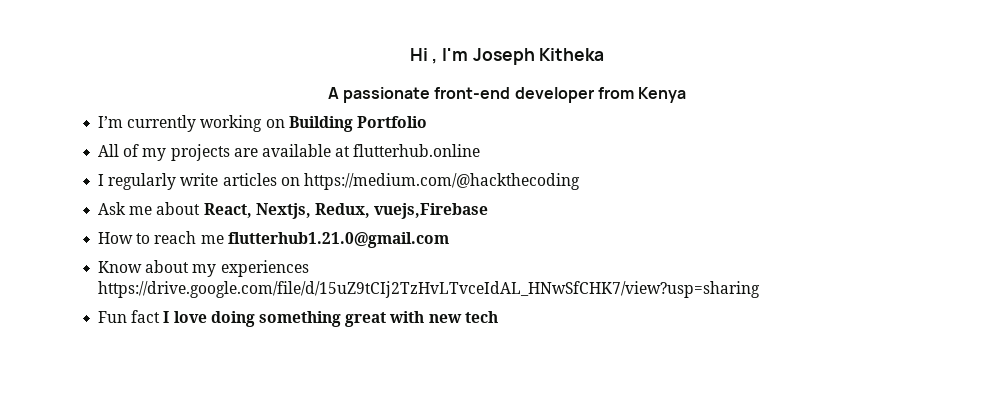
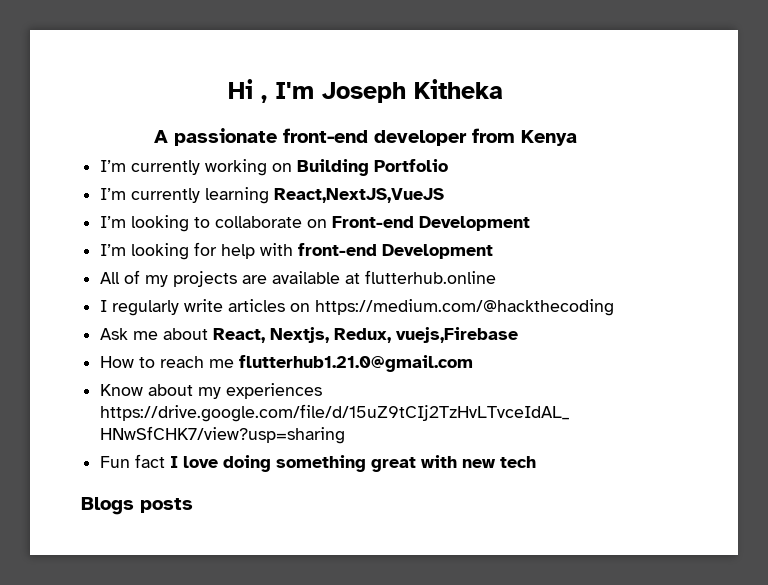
+ I’m currently learning React,NextJS,VueJS
+ I’m looking to collaborate on Front-end Development
+ I’m looking for help with front-end Development
+ Blogs posts

